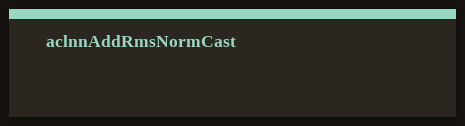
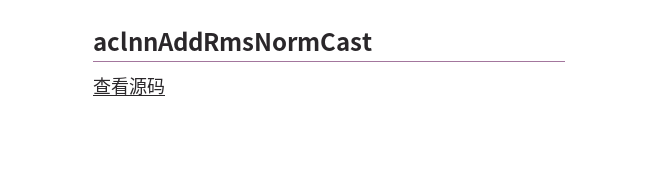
+ 查看源码

